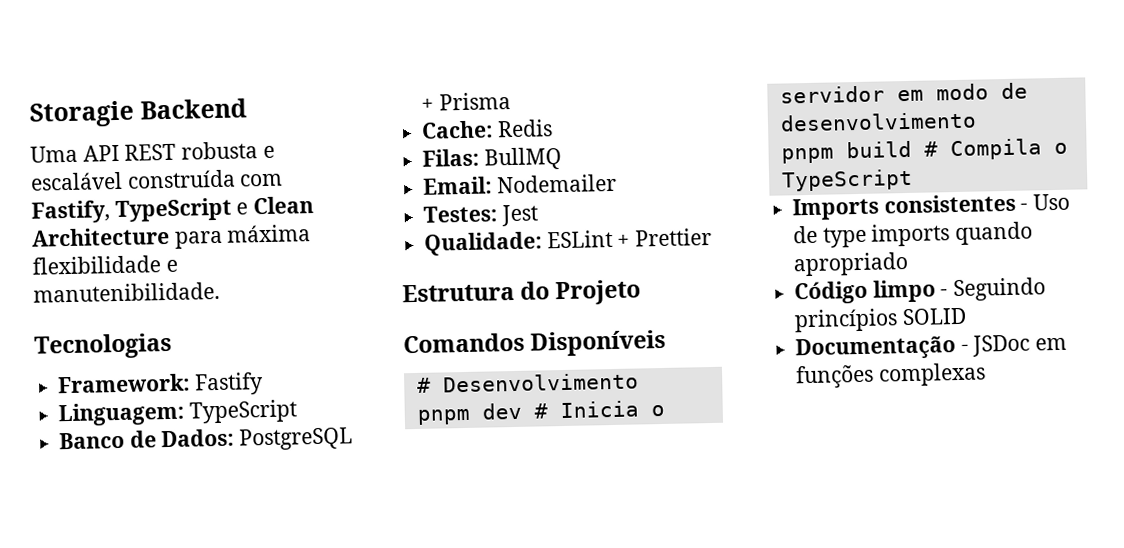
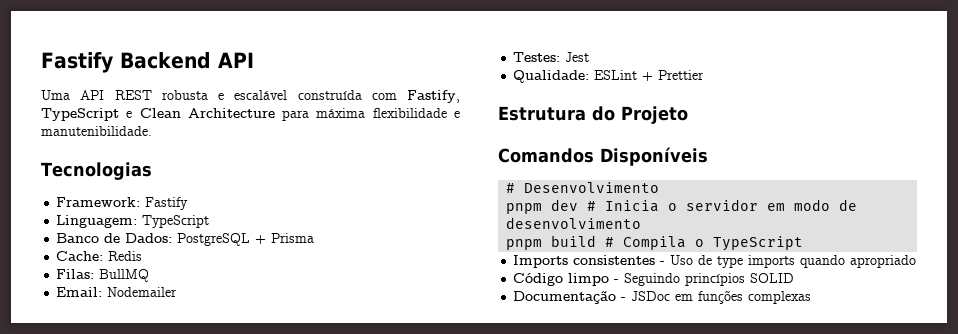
- Storagie Backend
+ Fastify Backend API

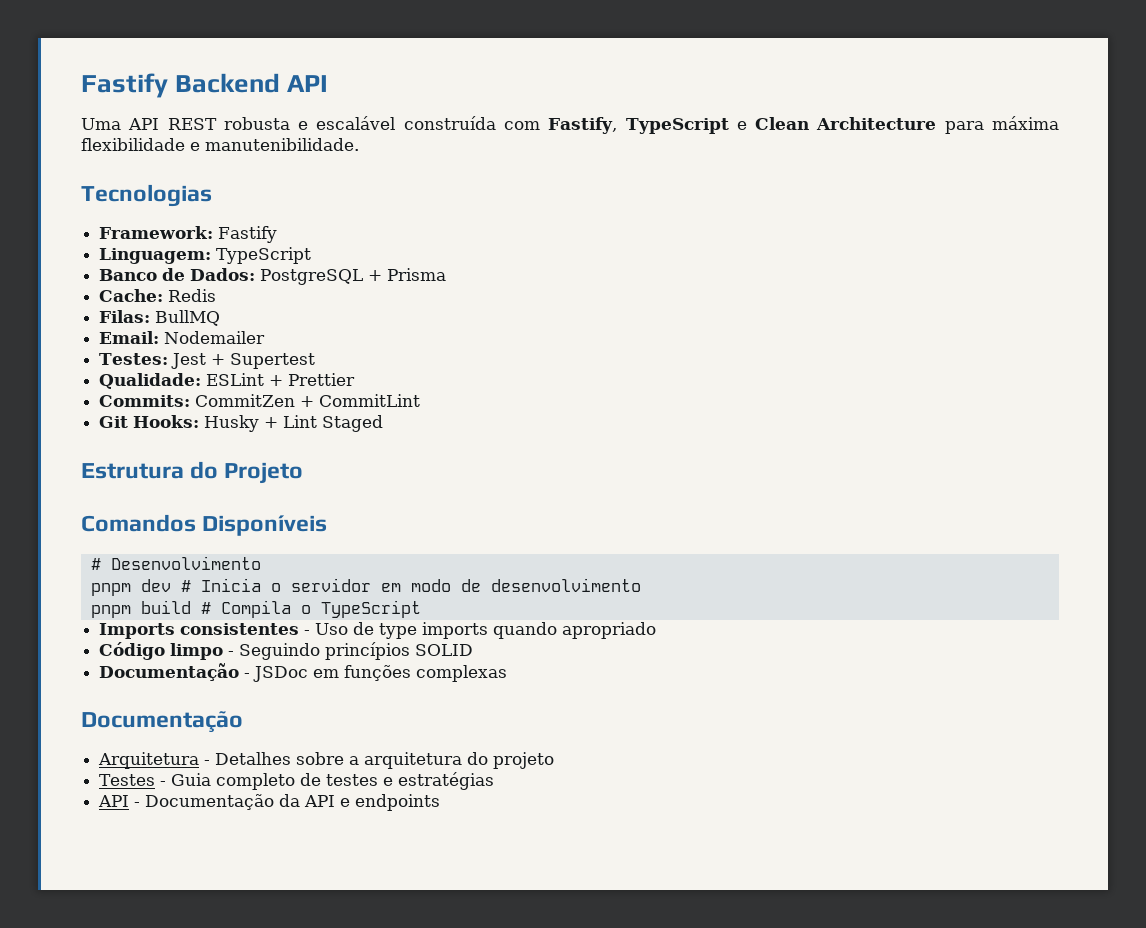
- Testes: Jest
+ Testes: Jest + Supertest
+ Commits: CommitZen + CommitLint
+ Git Hooks: Husky + Lint Staged
  Documentação - JSDoc em funções complexas
+ Documentação
+ Arquitetura - Detalhes sobre a arquitetura do projeto
+ Testes - Guia completo de testes e estratégias
+ API - Documentação da API e endpoints

